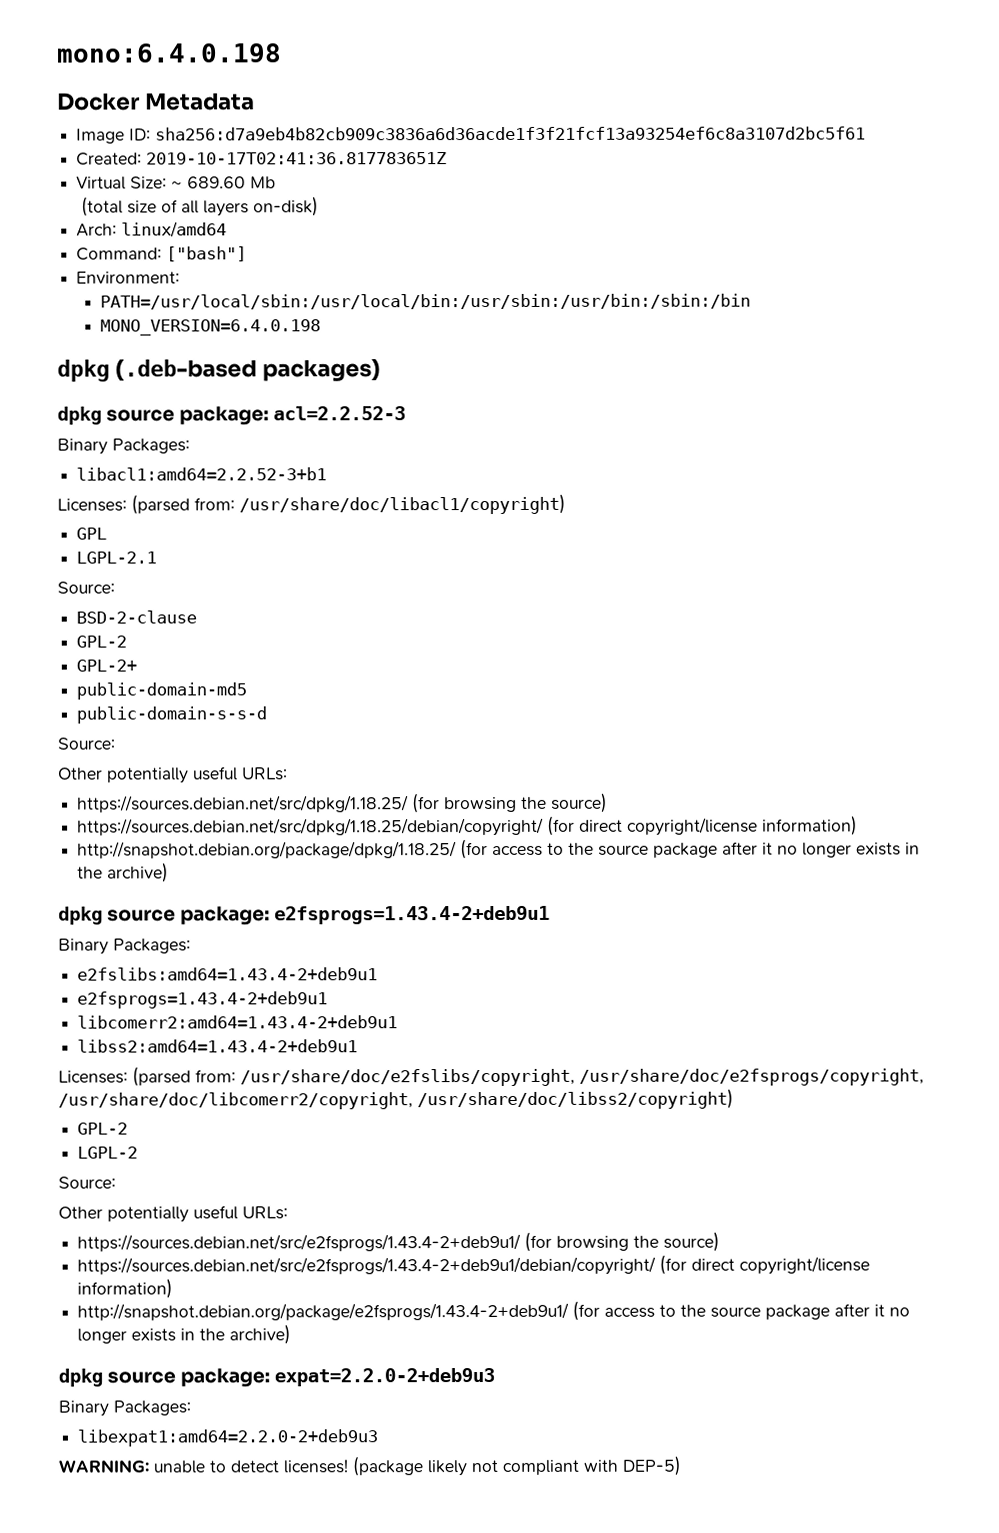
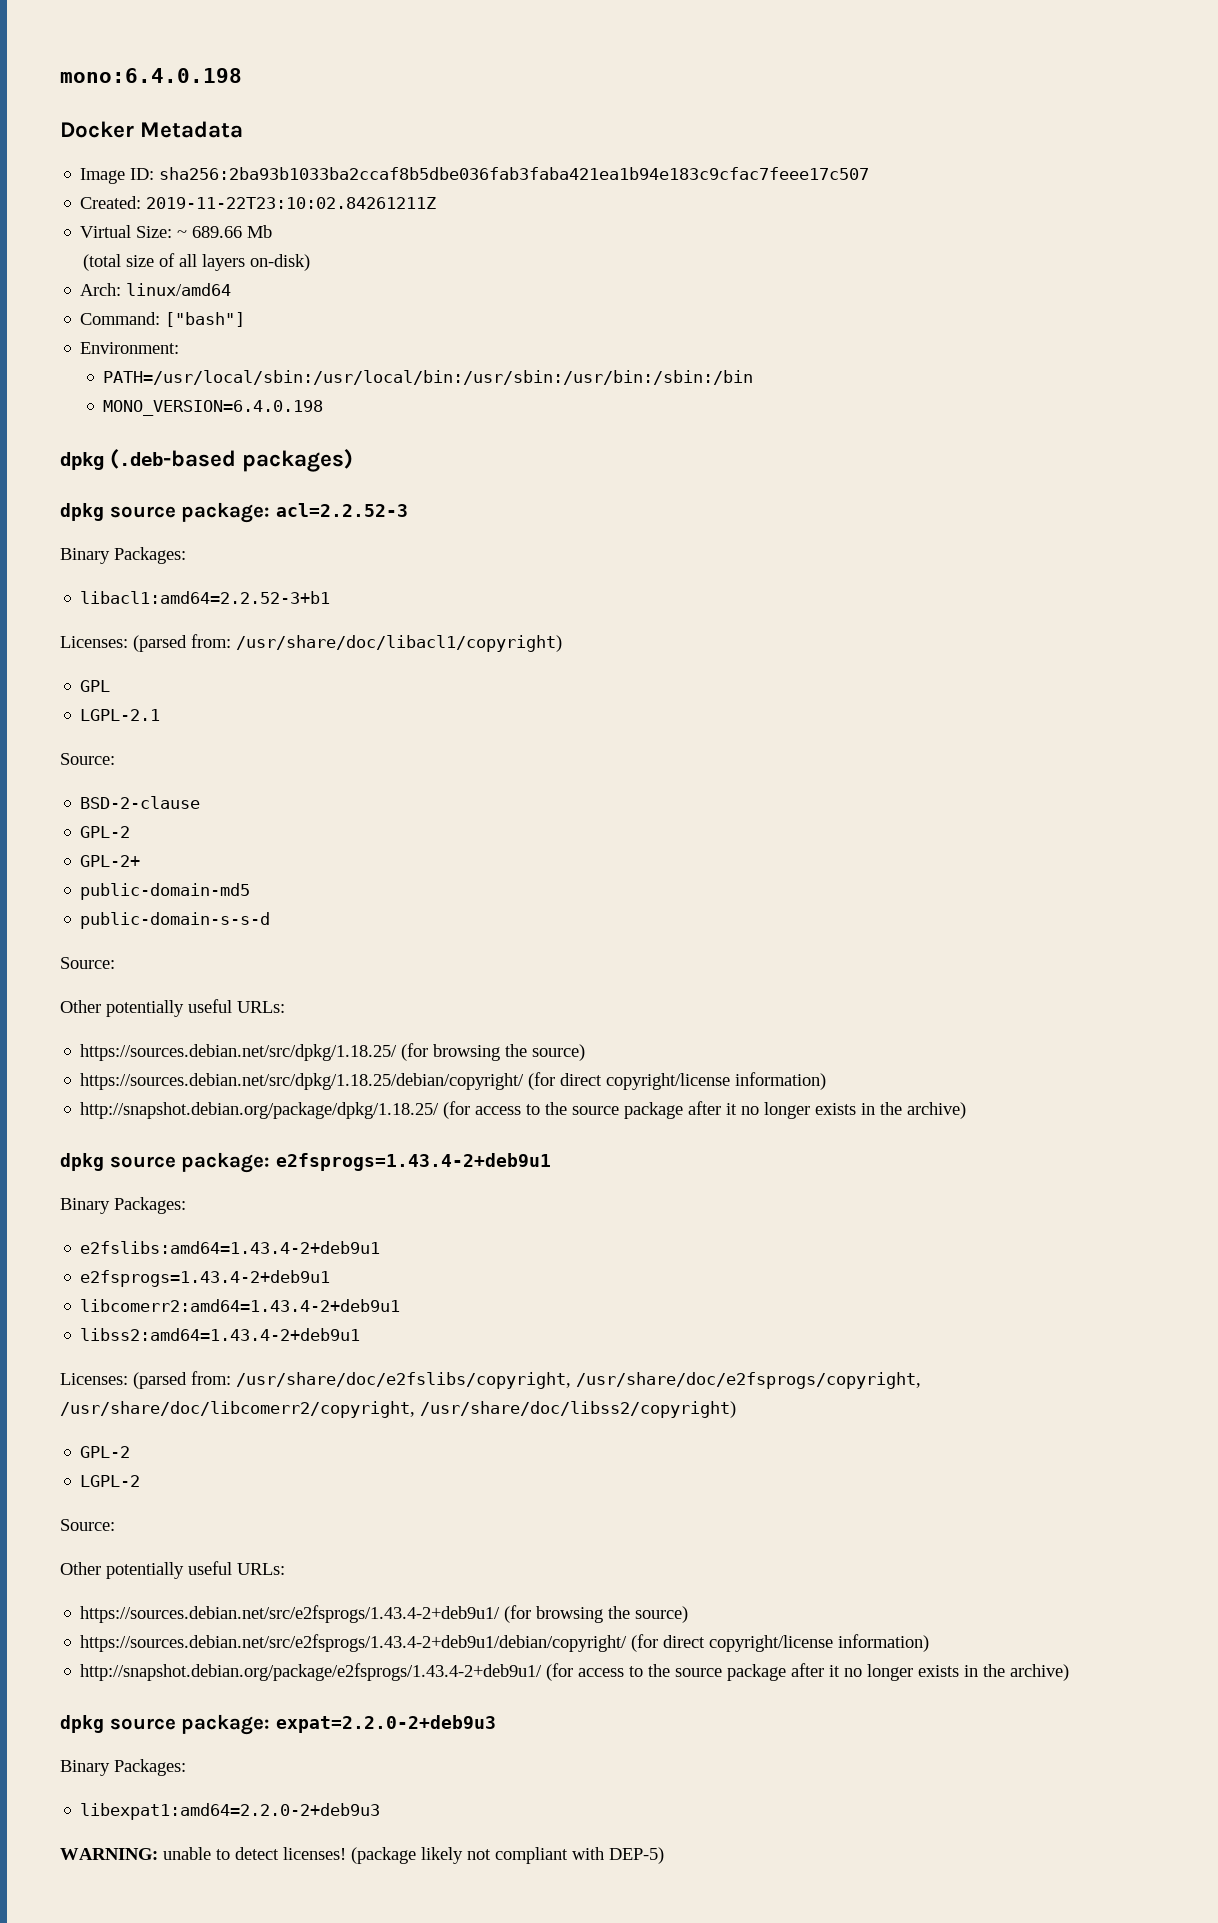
- Image ID: sha256:d7a9eb4b82cb909c3836a6d36acde1f3f21fcf13a93254ef6c8a3107d2bc5f61
+ Image ID: sha256:2ba93b1033ba2ccaf8b5dbe036fab3faba421ea1b94e183c9cfac7feee17c507
- Created: 2019-10-17T02:41:36.817783651Z
+ Created: 2019-11-22T23:10:02.84261211Z
- Virtual Size: ~ 689.60 Mb
+ Virtual Size: ~ 689.66 Mb

